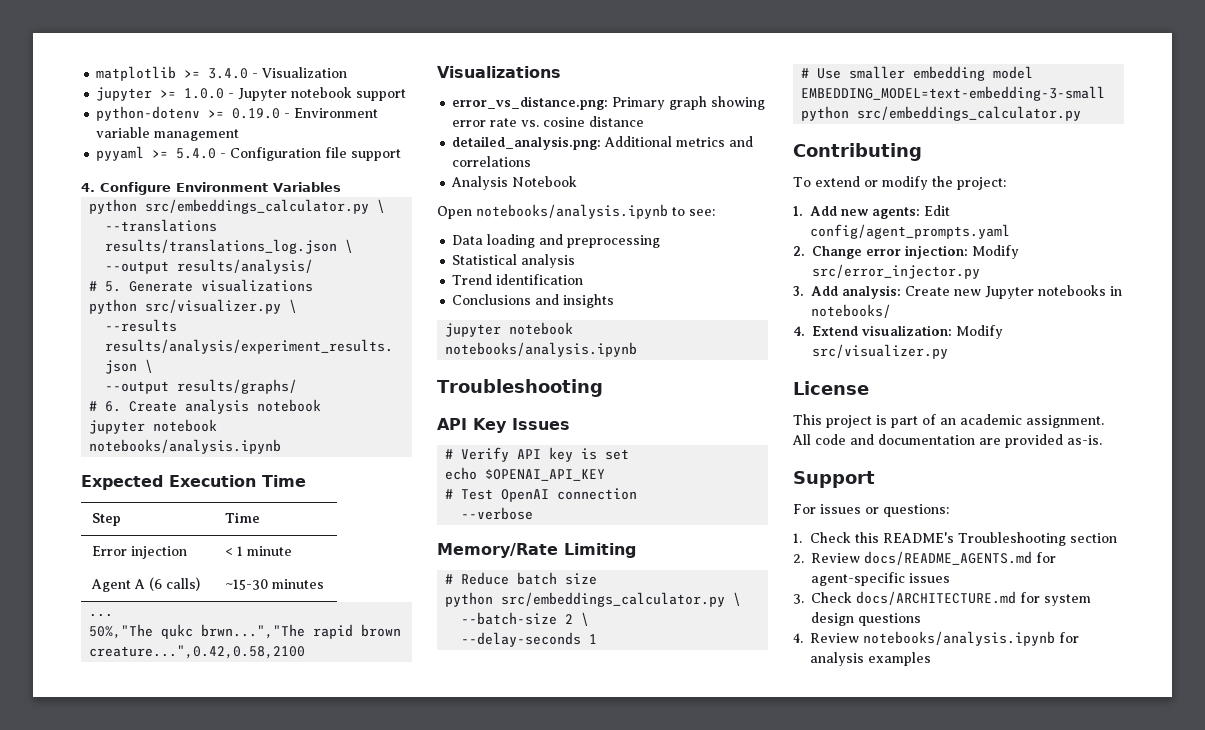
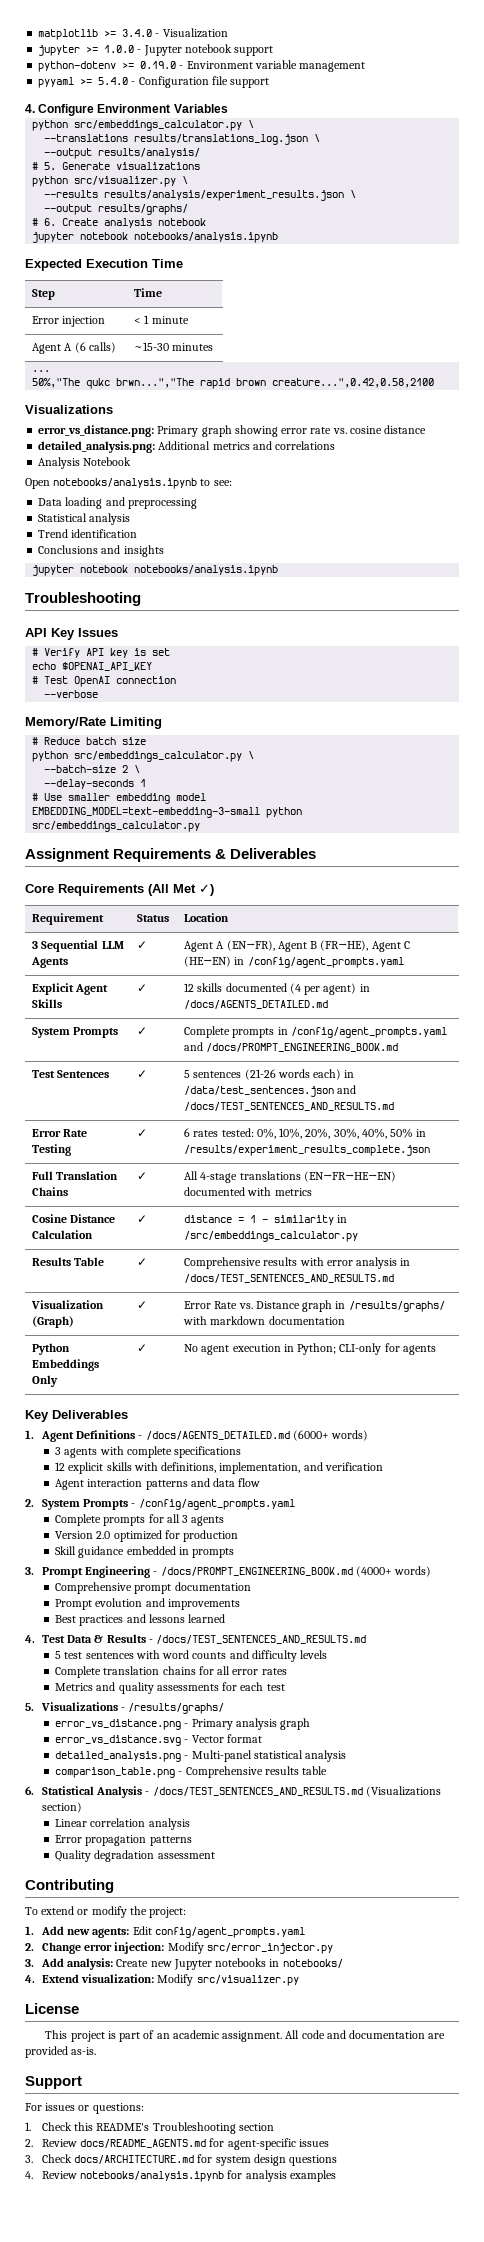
+ Assignment Requirements & Deliverables
+ Core Requirements (All Met ✓)
+ Requirement | Status | Location
+ 3 Sequential LLM Agents | ✓ | Agent A (EN→FR), Agent B (FR→HE), Agent C (HE→EN) in /config/agent_prompts.yaml
+ Explicit Agent Skills | ✓ | 12 skills documented (4 per agent) in /docs/AGENTS_DETAILED.md
+ System Prompts | ✓ | Complete prompts in /config/agent_prompts.yaml and /docs/PROMPT_ENGINEERING_BOOK.md
+ Test Sentences | ✓ | 5 sentences (21-26 words each) in /data/test_sentences.json and /docs/TEST_SENTENCES_AND_RESULTS.md
+ Error Rate Testing | ✓ | 6 rates tested: 0%, 10%, 20%, 30%, 40%, 50% in /results/experiment_results_complete.json
+ Full Translation Chains | ✓ | All 4-stage translations (EN→FR→HE→EN) documented with metrics
+ Cosine Distance Calculation | ✓ | distance = 1 - similarity in /src/embeddings_calculator.py
+ Results Table | ✓ | Comprehensive results with error analysis in /docs/TEST_SENTENCES_AND_RESULTS.md
+ Visualization (Graph) | ✓ | Error Rate vs. Distance graph in /results/graphs/ with markdown documentation
+ Python Embeddings Only | ✓ | No agent execution in Python; CLI-only for agents
+ Key Deliverables
+ 1. Agent Definitions - /docs/AGENTS_DETAILED.md (6000+ words)
+ 3 agents with complete specifications
+ 12 explicit skills with definitions, implementation, and verification
+ Agent interaction patterns and data flow
+ 2. System Prompts - /config/agent_prompts.yaml
+ Complete prompts for all 3 agents
+ Version 2.0 optimized for production
+ Skill guidance embedded in prompts
+ 3. Prompt Engineering - /docs/PROMPT_ENGINEERING_BOOK.md (4000+ words)
+ Comprehensive prompt documentation
+ Prompt evolution and improvements
+ Best practices and lessons learned
+ 4. Test Data & Results - /docs/TEST_SENTENCES_AND_RESULTS.md
+ 5 test sentences with word counts and difficulty levels
+ Complete translation chains for all error rates
+ Metrics and quality assessments for each test
+ 5. Visualizations - /results/graphs/
+ error_vs_distance.png - Primary analysis graph
+ error_vs_distance.svg - Vector format
+ detailed_analysis.png - Multi-panel statistical analysis
+ comparison_table.png - Comprehensive results table
+ 6. Statistical Analysis - /docs/TEST_SENTENCES_AND_RESULTS.md (Visualizations section)
+ Linear correlation analysis
+ Error propagation patterns
+ Quality degradation assessment

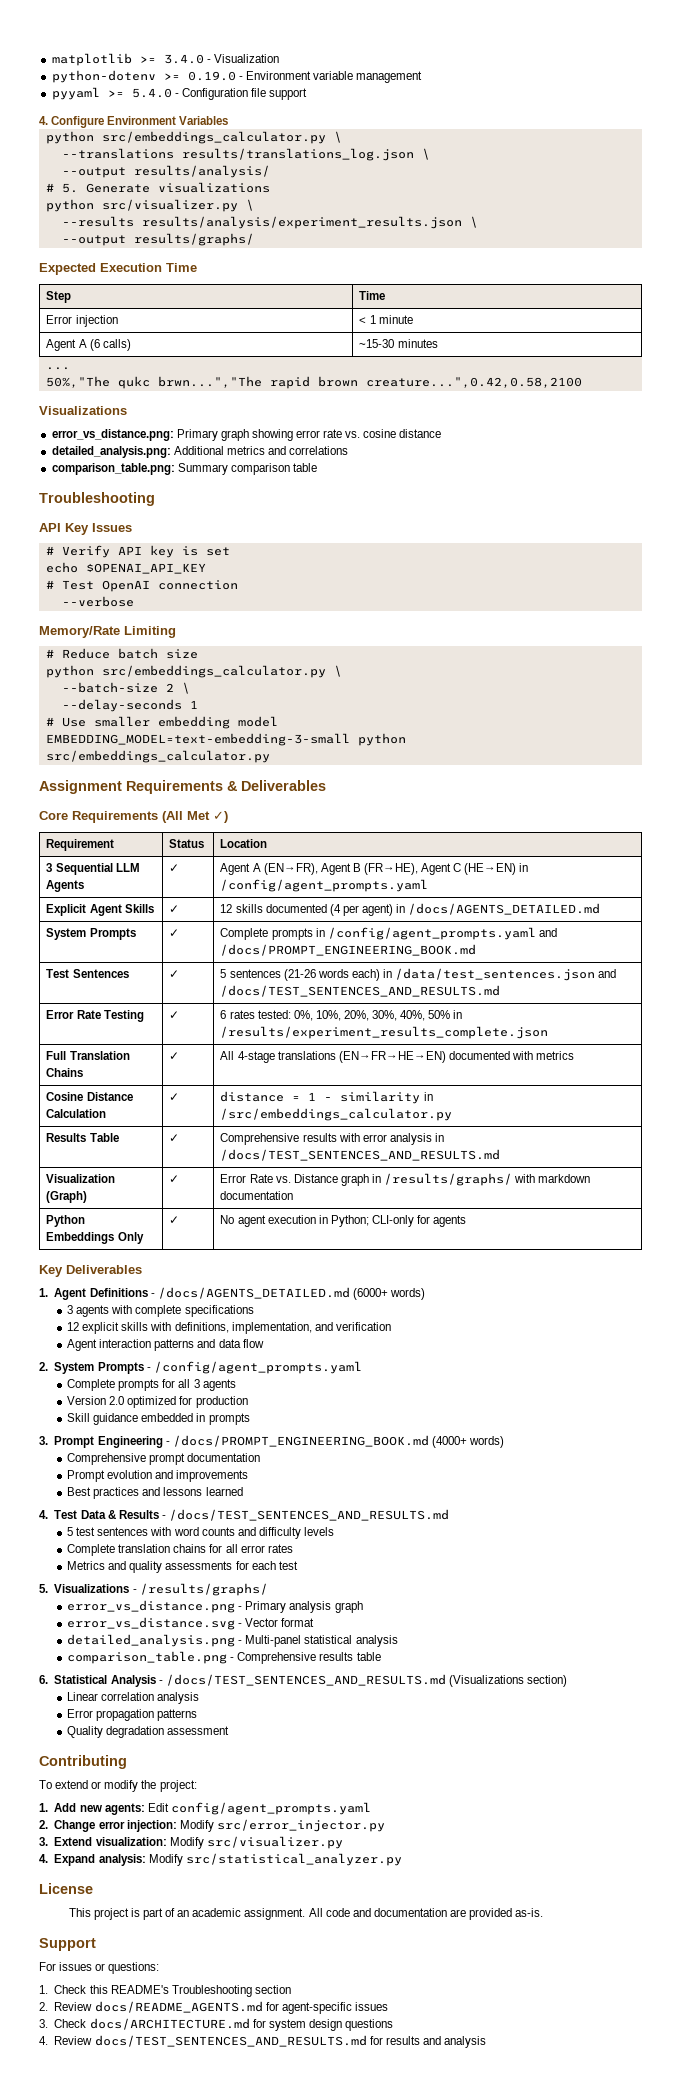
- jupyter >= 1.0.0 - Jupyter notebook support
- # 6. Create analysis notebook
- jupyter notebook notebooks/analysis.ipynb
- Analysis Notebook
- Open notebooks/analysis.ipynb to see:
- Data loading and preprocessing
- Statistical analysis
- Trend identification
- Conclusions and insights
- jupyter notebook notebooks/analysis.ipynb
+ comparison_table.png: Summary comparison table
- 3. Add analysis: Create new Jupyter notebooks in notebooks/
- 4. Extend visualization: Modify src/visualizer.py
+ 3. Extend visualization: Modify src/visualizer.py
+ 4. Expand analysis: Modify src/statistical_analyzer.py
- 4. Review notebooks/analysis.ipynb for analysis examples
+ 4. Review docs/TEST_SENTENCES_AND_RESULTS.md for results and analysis

